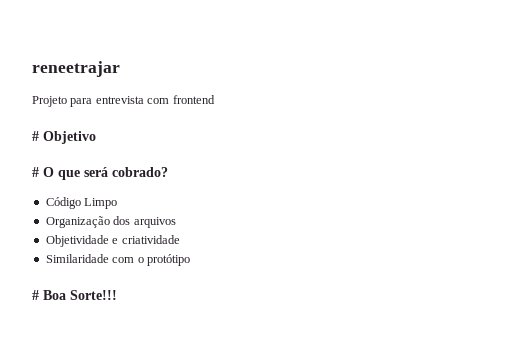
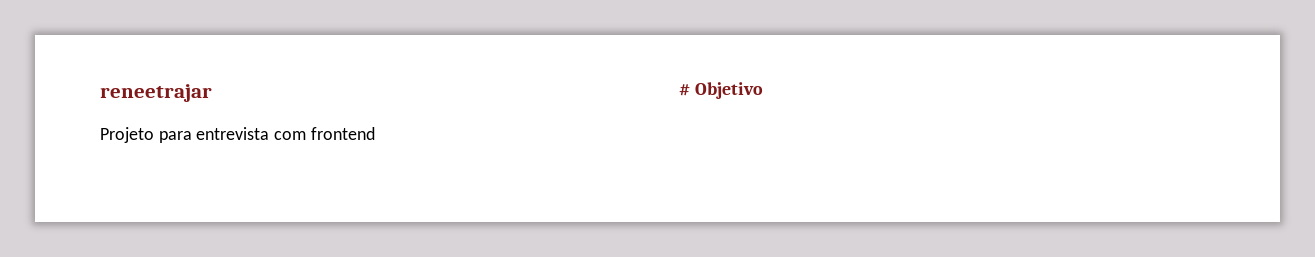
- # O que será cobrado?
- Código Limpo
- Organização dos arquivos
- Objetividade e criatividade
- Similaridade com o protótipo
- # Boa Sorte!!!

